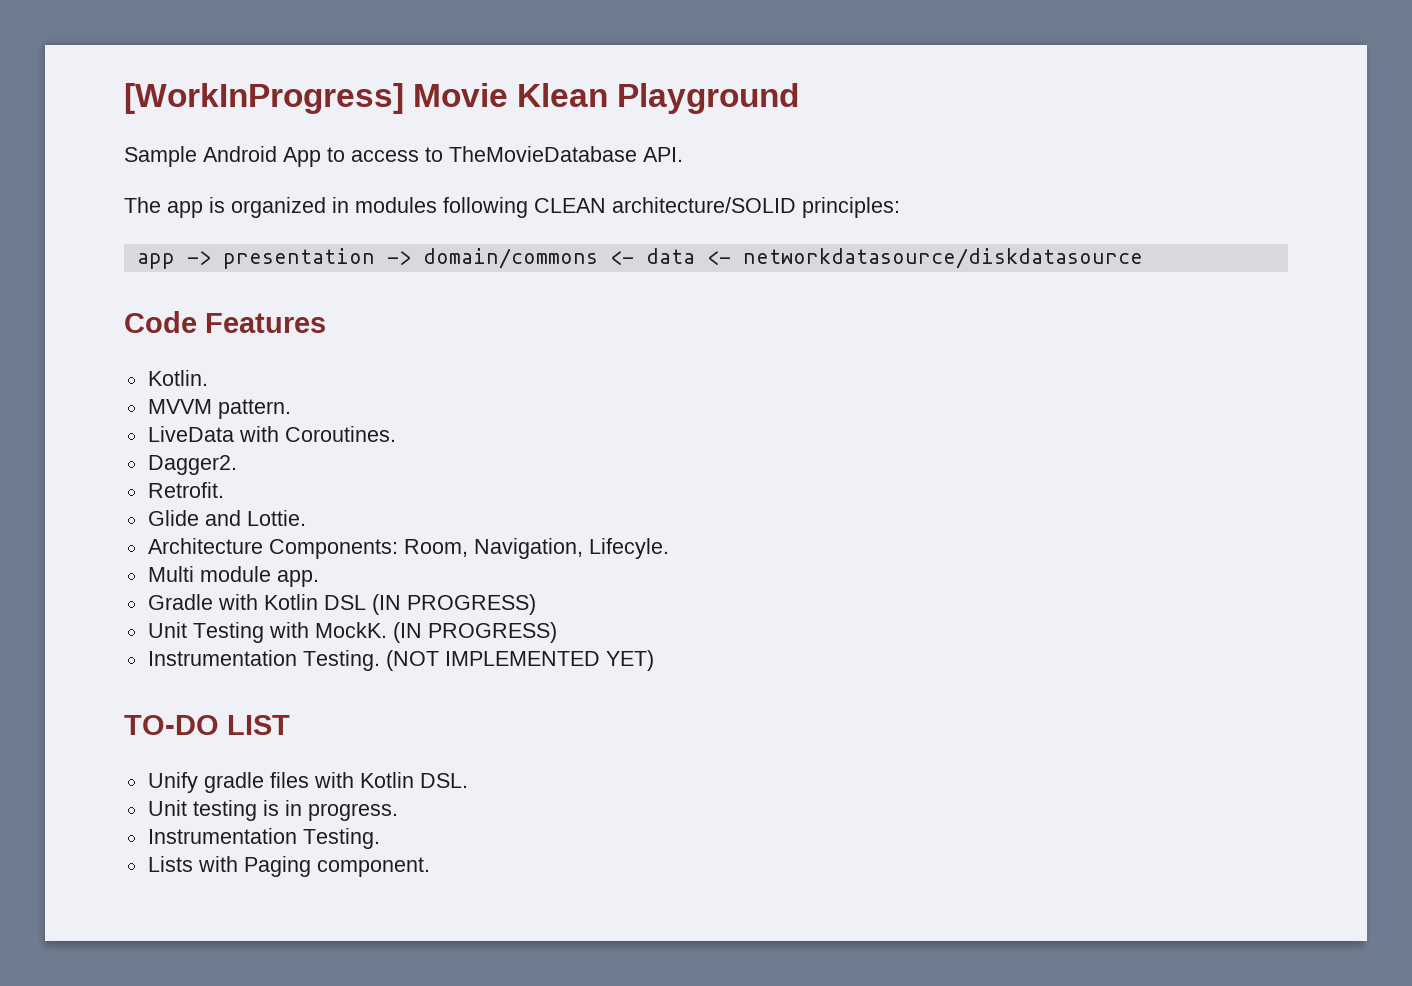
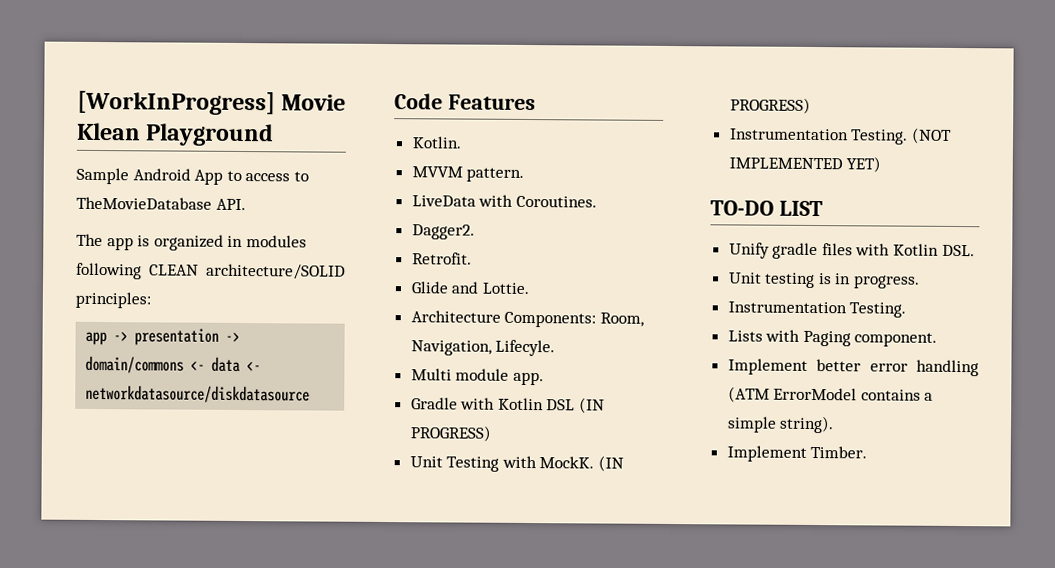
+ Implement better error handling (ATM ErrorModel contains a simple string).
+ Implement Timber.

